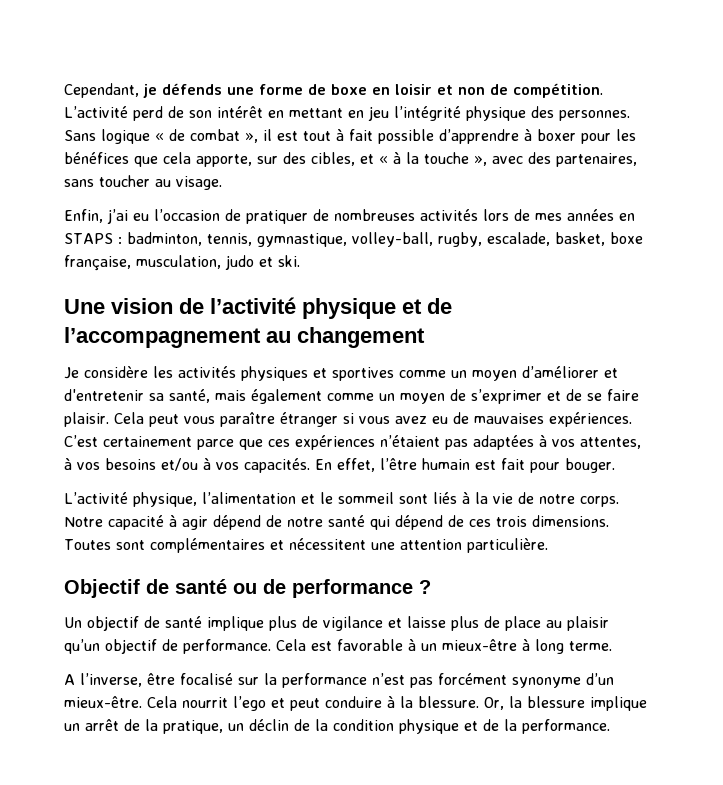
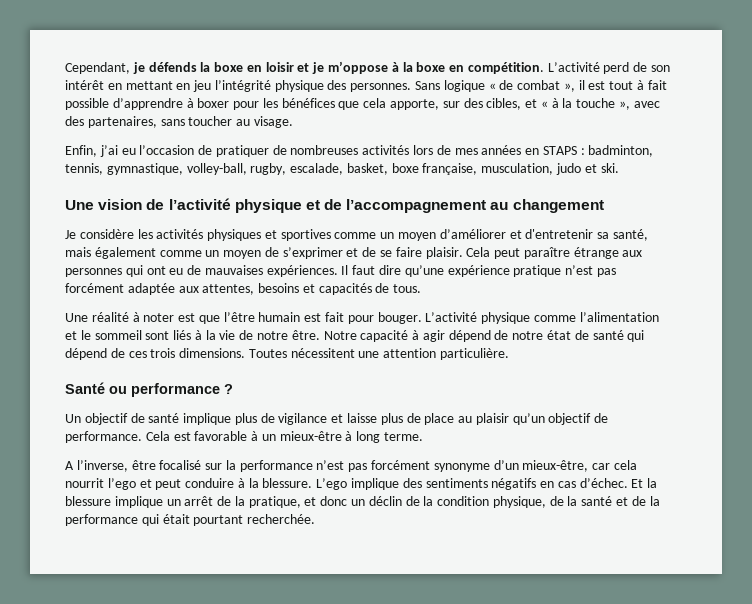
- Cependant, je défends une forme de boxe en loisir et non de compétition.
+ Cependant, je défends la boxe en loisir et je m’oppose à la boxe en compétition.
- Cela peut vous paraître étranger si vous avez eu de mauvaises expériences. C’est certainement parce que ces expériences n’étaient pas adaptées à vos attentes, à vos besoins et/ou à vos capacités. En effet, l’être humain est fait pour bouger.
- L’activité physique, l’alimentation et le sommeil sont liés à la vie de notre corps.
+ Cela peut paraître étrange aux personnes qui ont eu de mauvaises expériences. Il faut dire qu’une expérience pratique n’est pas forcément adaptée aux attentes, besoins et capacités de tous.
+ Une réalité à noter est que l’être humain est fait pour bouger. L’activité physique comme l’alimentation et le sommeil sont liés à la vie de notre être.
- Notre capacité à agir dépend de notre santé qui dépend de ces trois dimensions.
+ Notre capacité à agir dépend de notre état de santé qui dépend de ces trois dimensions.
- Toutes sont complémentaires et nécessitent une attention particulière.
+ Toutes nécessitent une attention particulière.
- Objectif de santé ou de performance ?
+ Santé ou performance ?
- A l’inverse, être focalisé sur la performance n’est pas forcément synonyme d’un mieux-être. Cela nourrit l’ego et peut conduire à la blessure.
+ A l’inverse, être focalisé sur la performance n’est pas forcément synonyme d’un mieux-être, car cela nourrit l’ego et peut conduire à la blessure.
- Or, la blessure implique un arrêt de la pratique, un déclin de la condition physique et de la performance.
+ L’ego implique des sentiments négatifs en cas d’échec. Et la blessure implique un arrêt de la pratique, et donc un déclin de la condition physique, de la santé et de la performance qui était pourtant recherchée.

